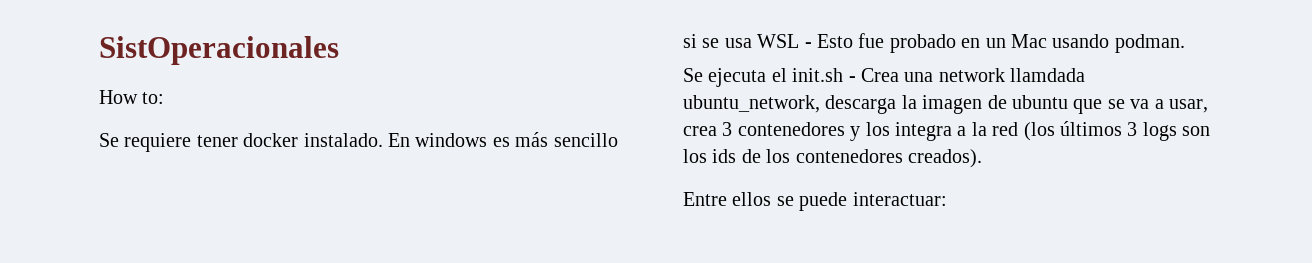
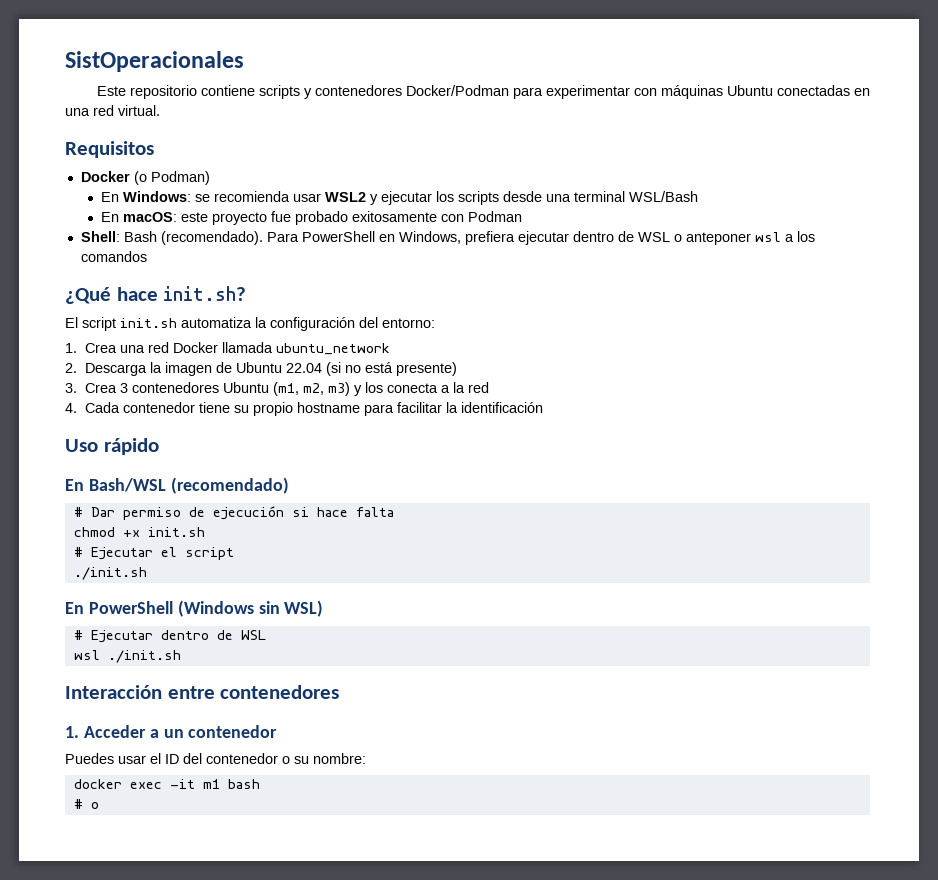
- How to:
- Se requiere tener docker instalado. En windows es más sencillo si se usa WSL - Esto fue probado en un Mac usando podman.
- Se ejecuta el init.sh - Crea una network llamdada ubuntu_network, descarga la imagen de ubuntu que se va a usar, crea 3 contenedores y los integra a la red (los últimos 3 logs son los ids de los contenedores creados).
- Entre ellos se puede interactuar:
+ Este repositorio contiene scripts y contenedores Docker/Podman para experimentar con máquinas Ubuntu conectadas en una red virtual.
+ Requisitos
+ Docker (o Podman)
+ En Windows: se recomienda usar WSL2 y ejecutar los scripts desde una terminal WSL/Bash
+ En macOS: este proyecto fue probado exitosamente con Podman
+ Shell: Bash (recomendado). Para PowerShell en Windows, prefiera ejecutar dentro de WSL o anteponer wsl a los comandos
+ ¿Qué hace init.sh?
+ El script init.sh automatiza la configuración del entorno:
+ 1. Crea una red Docker llamada ubuntu_network
+ 2. Descarga la imagen de Ubuntu 22.04 (si no está presente)
+ 3. Crea 3 contenedores Ubuntu (m1, m2, m3) y los conecta a la red
+ 4. Cada contenedor tiene su propio hostname para facilitar la identificación
+ Uso rápido
+ En Bash/WSL (recomendado)
+ # Dar permiso de ejecución si hace falta
+ chmod +x init.sh
+ # Ejecutar el script
+ ./init.sh
+ En PowerShell (Windows sin WSL)
+ # Ejecutar dentro de WSL
+ wsl ./init.sh
+ Interacción entre contenedores
+ 1. Acceder a un contenedor
+ Puedes usar el ID del contenedor o su nombre:
+ docker exec -it m1 bash
+ # o

